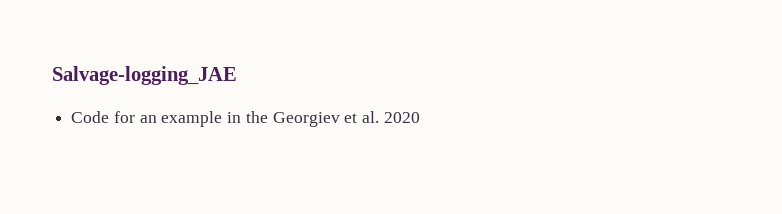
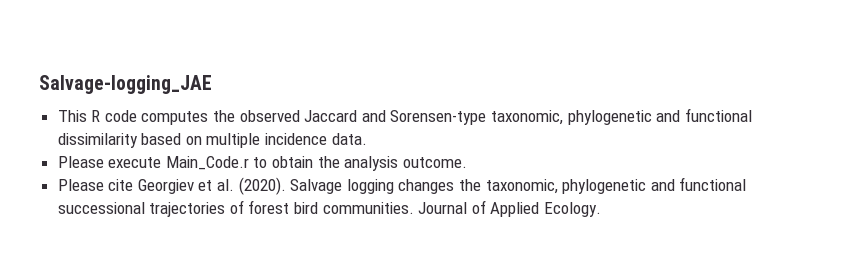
- Code for an example in the Georgiev et al. 2020
+ This R code computes the observed Jaccard and Sorensen-type taxonomic, phylogenetic and functional dissimilarity based on multiple incidence data.
+ Please execute Main_Code.r to obtain the analysis outcome.
+ Please cite Georgiev et al. (2020). Salvage logging changes the taxonomic, phylogenetic and functional successional trajectories of forest bird communities. Journal of Applied Ecology.

